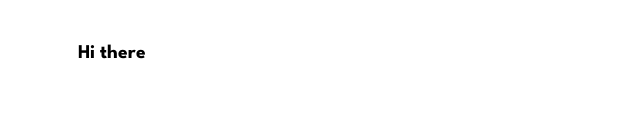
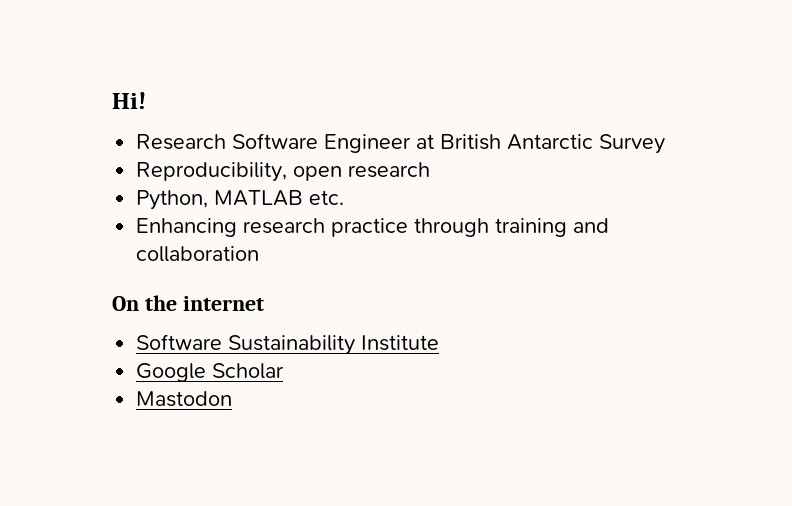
- Hi there
+ Hi!
+ Research Software Engineer at British Antarctic Survey
+ Reproducibility, open research
+ Python, MATLAB etc.
+ Enhancing research practice through training and collaboration
+ On the internet
+ Software Sustainability Institute
+ Google Scholar
+ Mastodon

